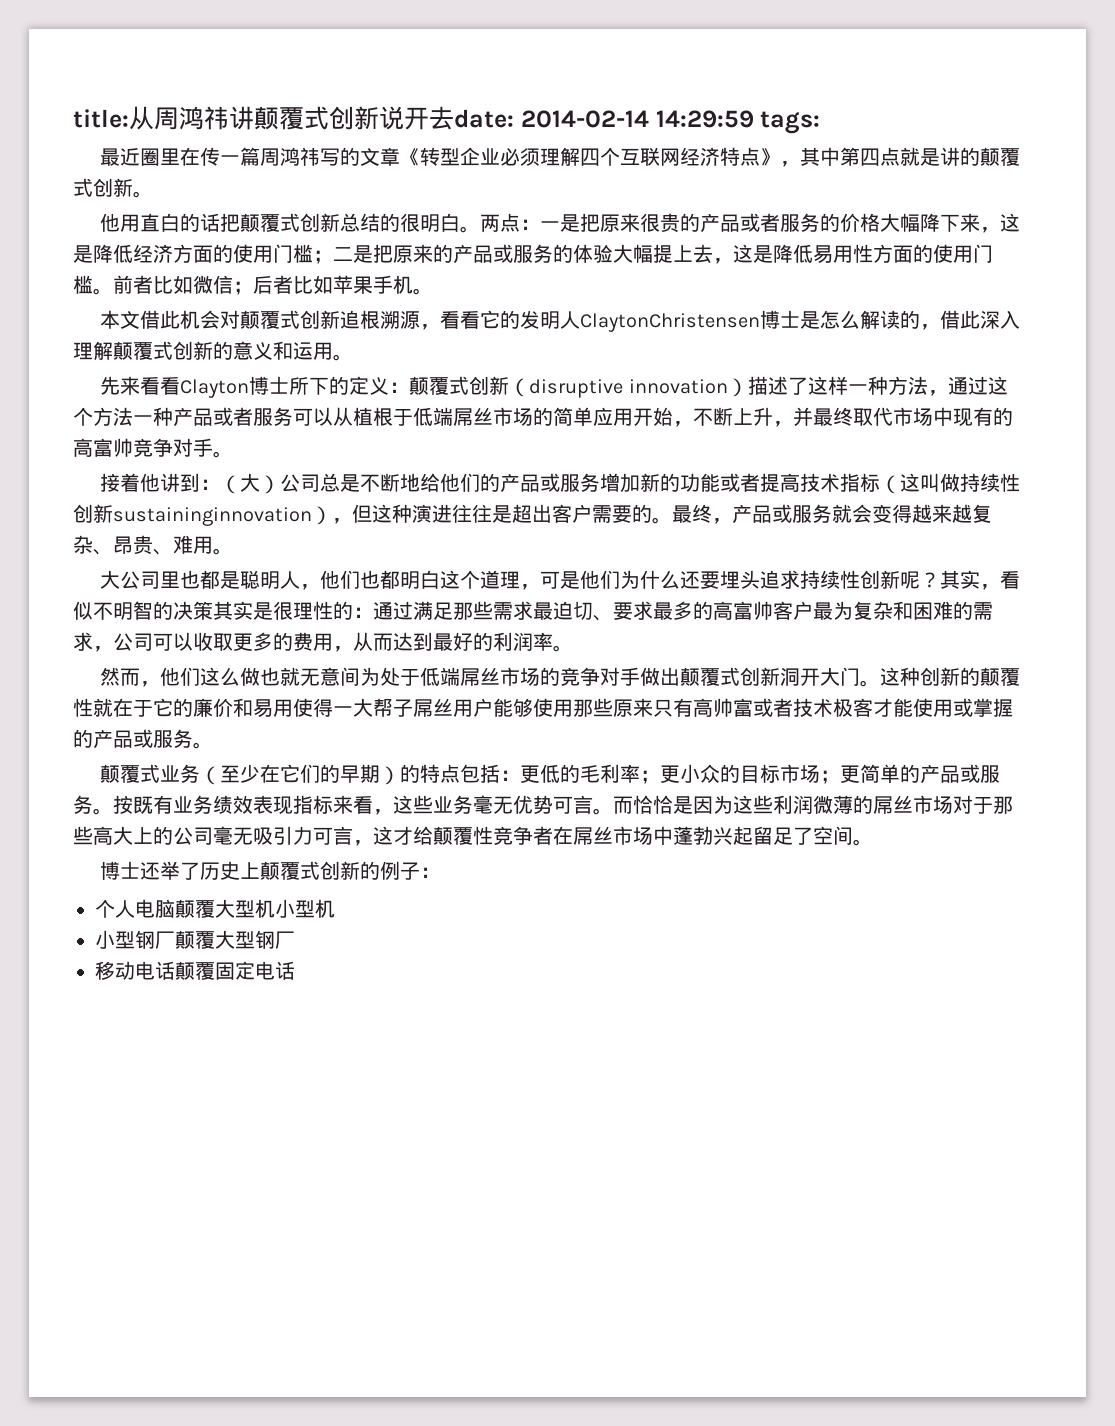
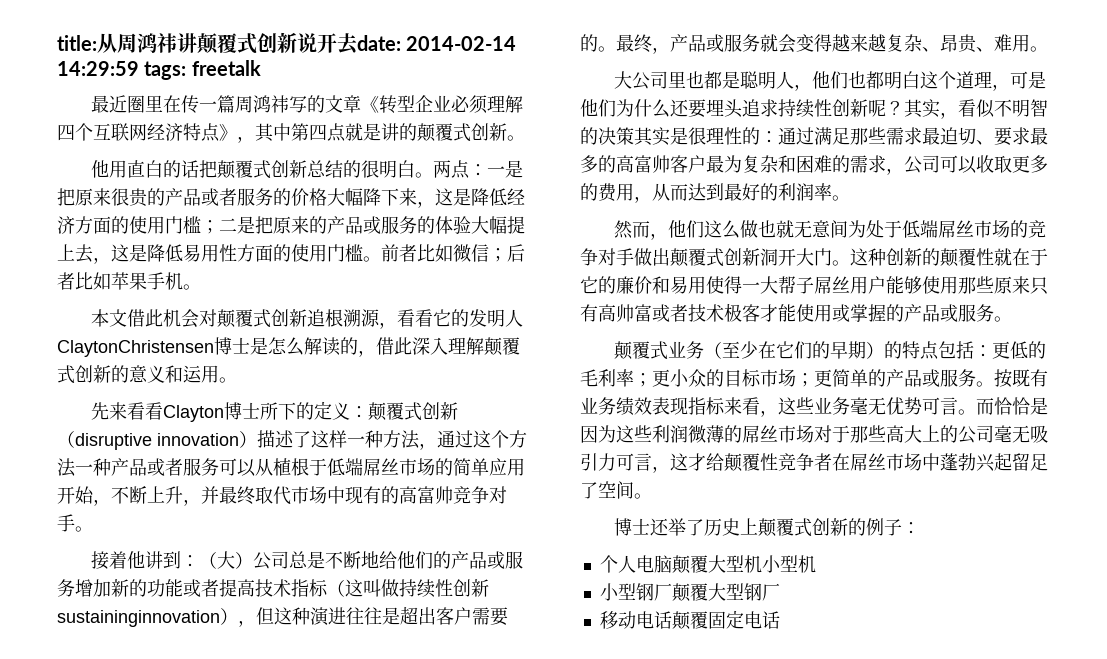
- title:从周鸿祎讲颠覆式创新说开去date: 2014-02-14 14:29:59 tags:
+ title:从周鸿祎讲颠覆式创新说开去date: 2014-02-14 14:29:59 tags: freetalk

